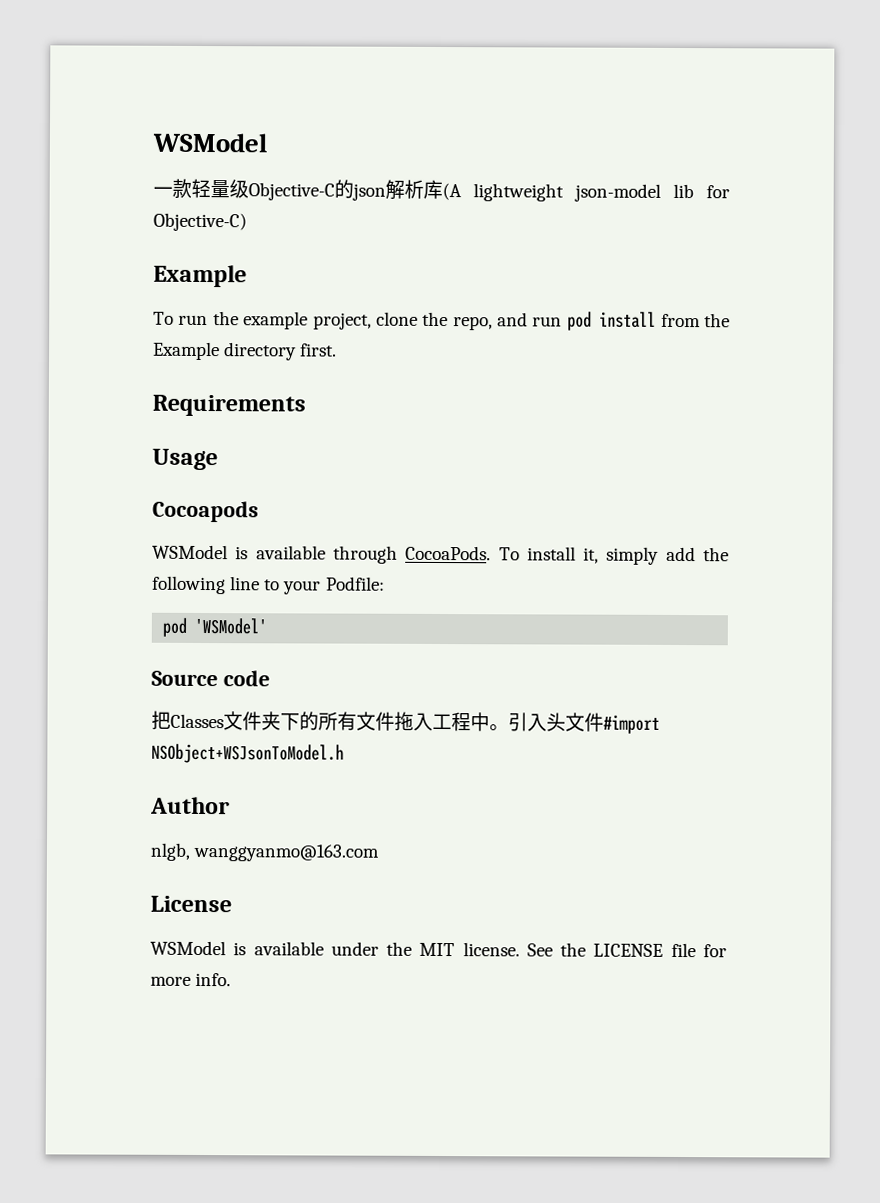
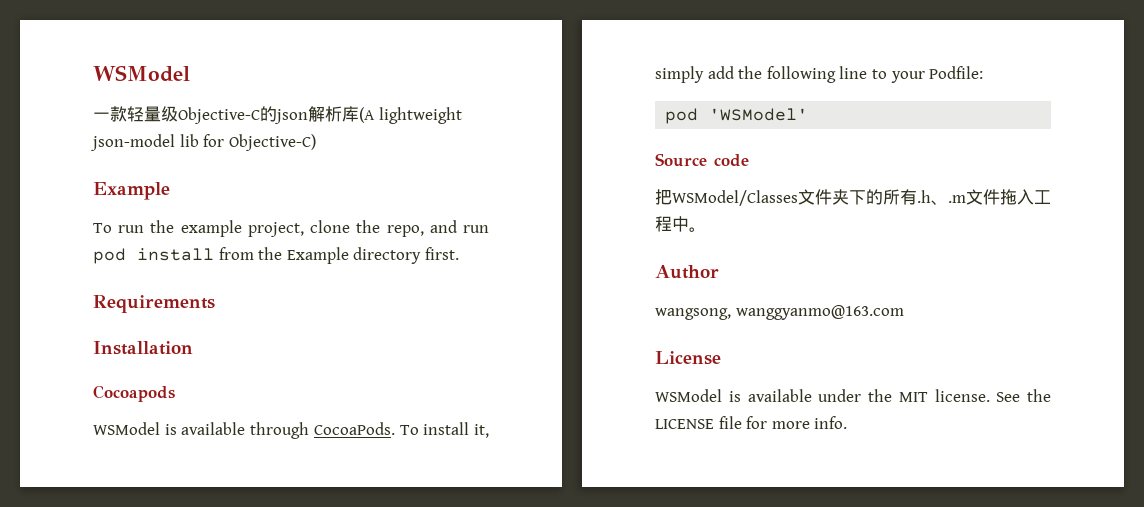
- Usage
+ Installation
- 把Classes文件夹下的所有文件拖入工程中。引入头文件#import NSObject+WSJsonToModel.h
+ 把WSModel/Classes文件夹下的所有.h、.m文件拖入工程中。
- nlgb, wanggyanmo@163.com
+ wangsong, wanggyanmo@163.com

